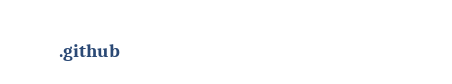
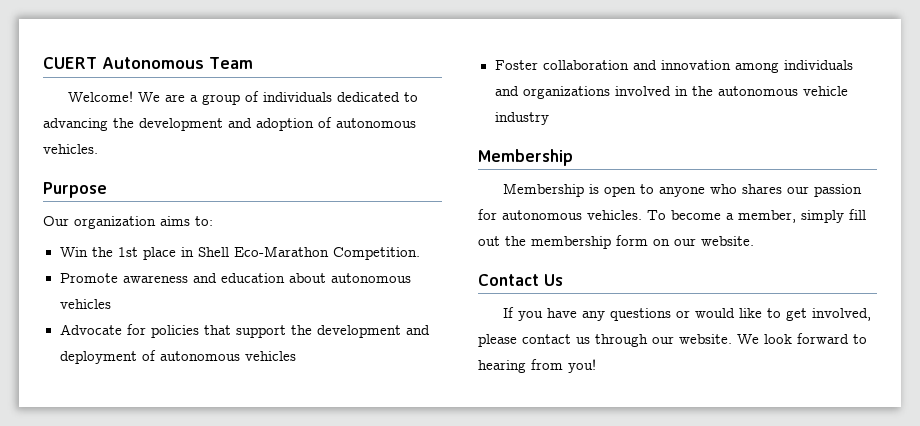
- .github
+ CUERT Autonomous Team
+ Welcome! We are a group of individuals dedicated to advancing the development and adoption of autonomous vehicles.
+ Purpose
+ Our organization aims to:
+ Win the 1st place in Shell Eco-Marathon Competition.
+ Promote awareness and education about autonomous vehicles
+ Advocate for policies that support the development and deployment of autonomous vehicles
+ Foster collaboration and innovation among individuals and organizations involved in the autonomous vehicle industry
+ Membership
+ Membership is open to anyone who shares our passion for autonomous vehicles. To become a member, simply fill out the membership form on our website.
+ Contact Us
+ If you have any questions or would like to get involved, please contact us through our website. We look forward to hearing from you!

